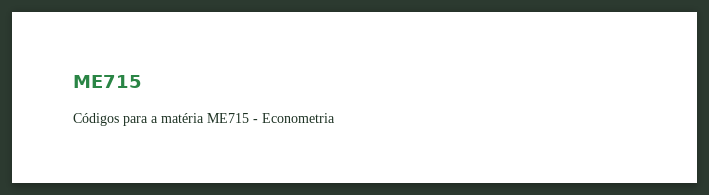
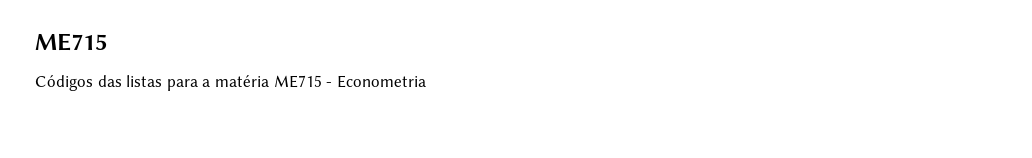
- Códigos para a matéria ME715 - Econometria
+ Códigos das listas para a matéria ME715 - Econometria

